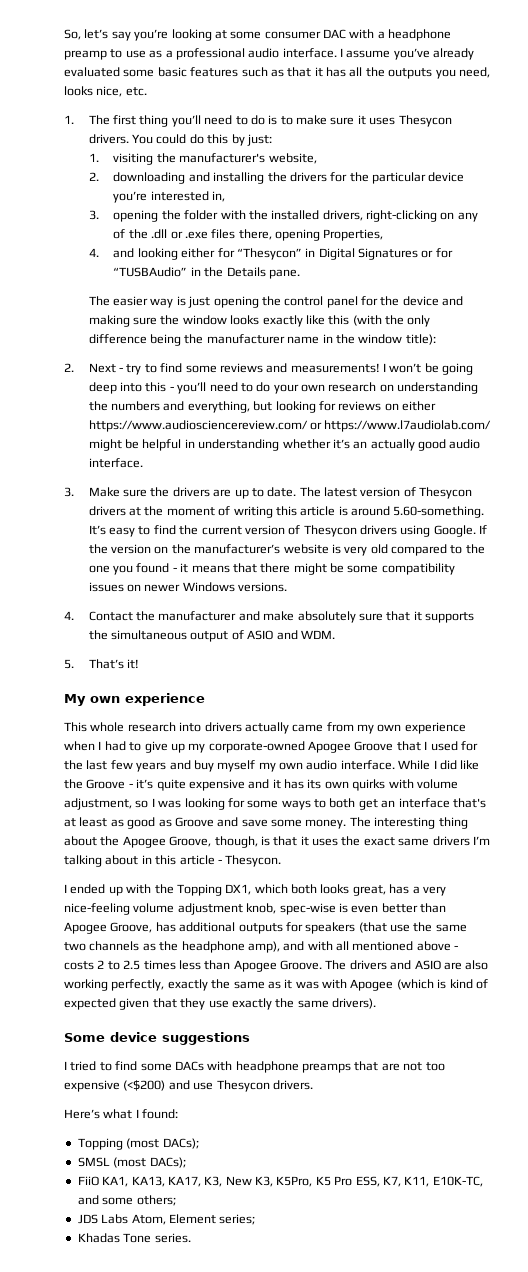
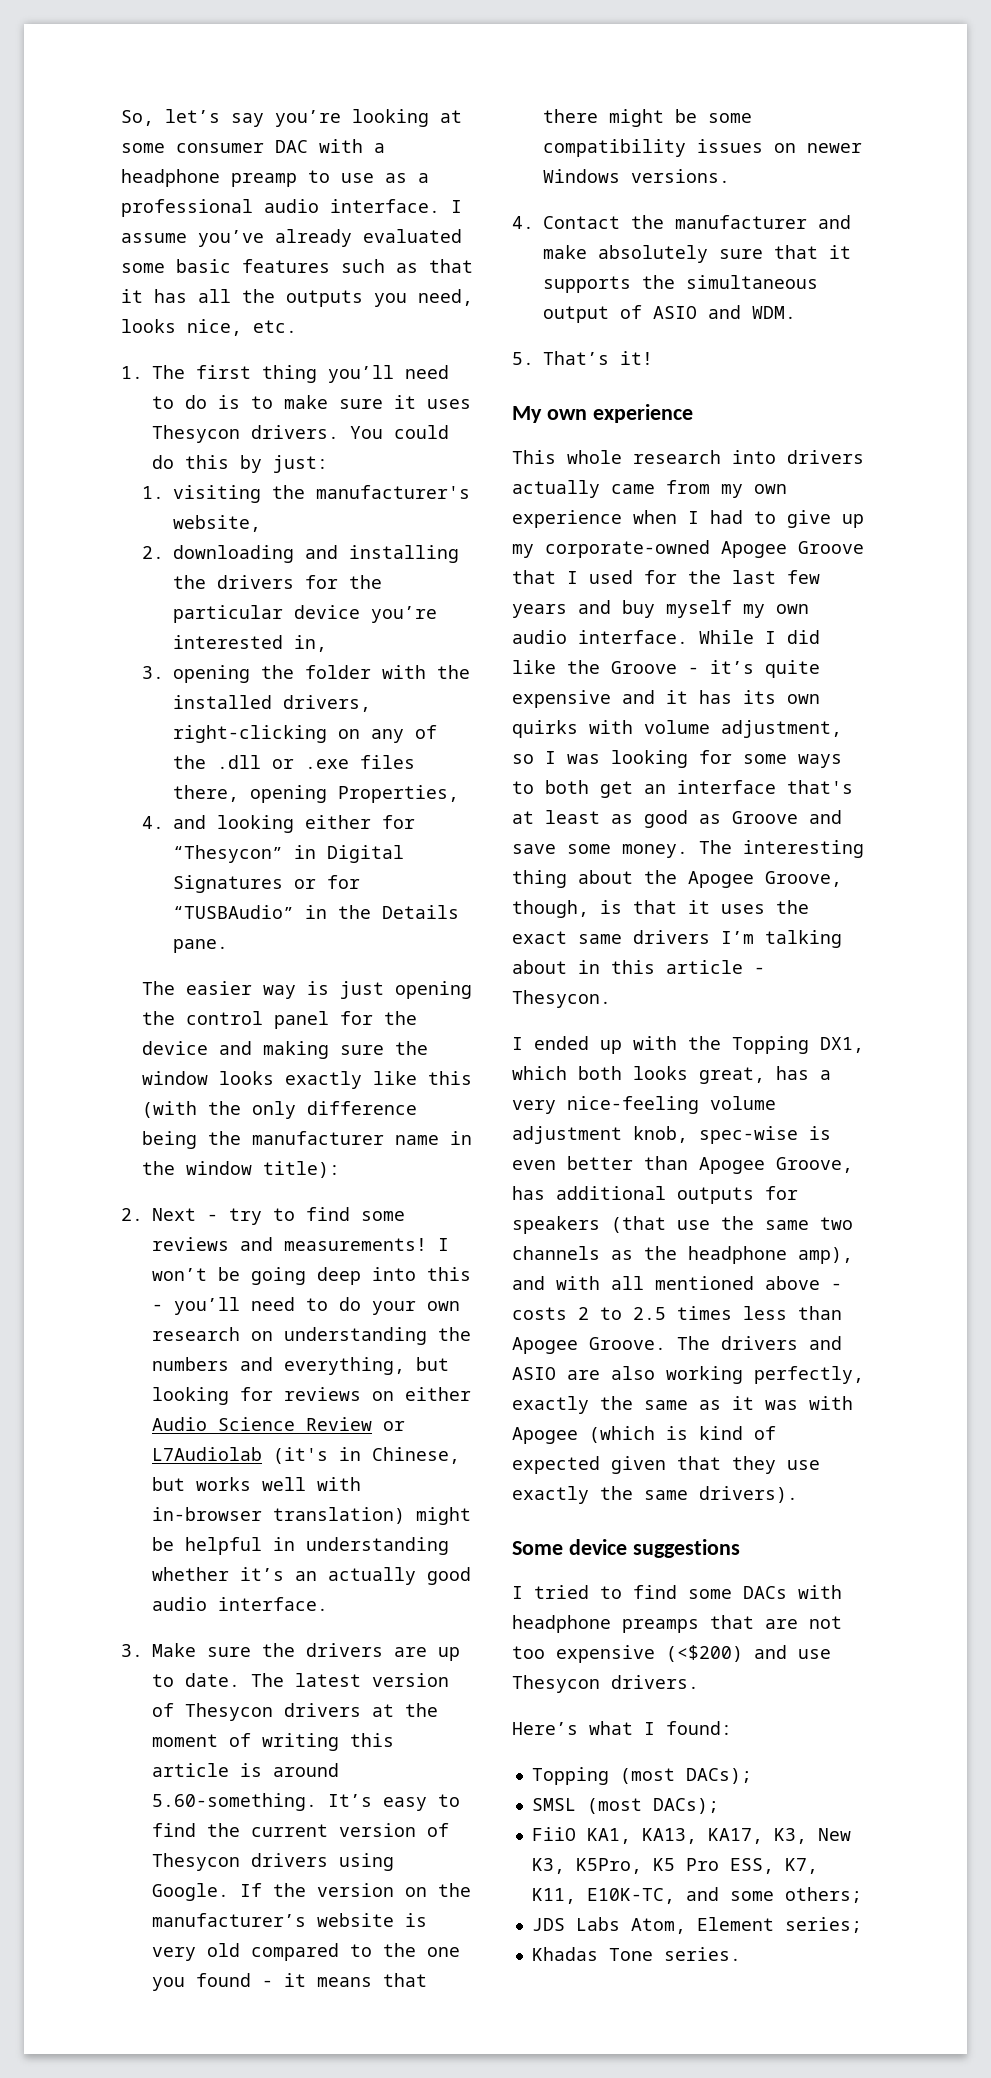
- I won’t be going deep into this - you’ll need to do your own research on understanding the numbers and everything, but looking for reviews on either https://www.audiosciencereview.com/ or https://www.l7audiolab.com/ might be helpful in understanding whether it’s an actually good audio interface.
+ I won’t be going deep into this - you’ll need to do your own research on understanding the numbers and everything, but looking for reviews on either Audio Science Review or L7Audiolab (it's in Chinese, but works well with in-browser translation) might be helpful in understanding whether it’s an actually good audio interface.

